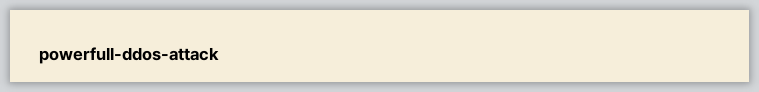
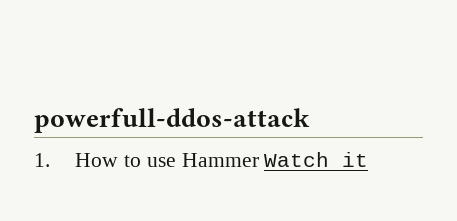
+ 1. How to use Hammer Watch it

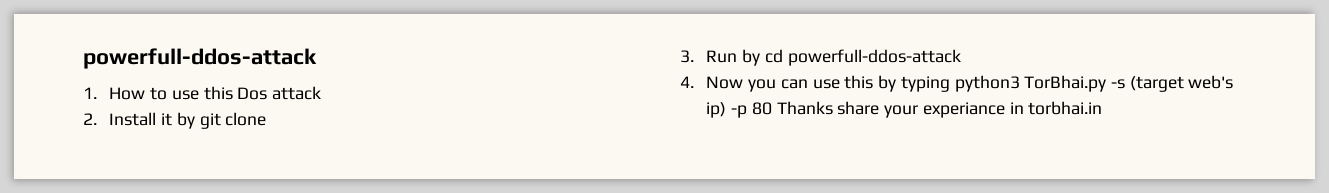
- 1. How to use Hammer Watch it
+ 1. How to use this Dos attack
+ 2. Install it by git clone
+ 3. Run by cd powerfull-ddos-attack
+ 4. Now you can use this by typing python3 TorBhai.py -s (target web's ip) -p 80 Thanks share your experiance in torbhai.in

